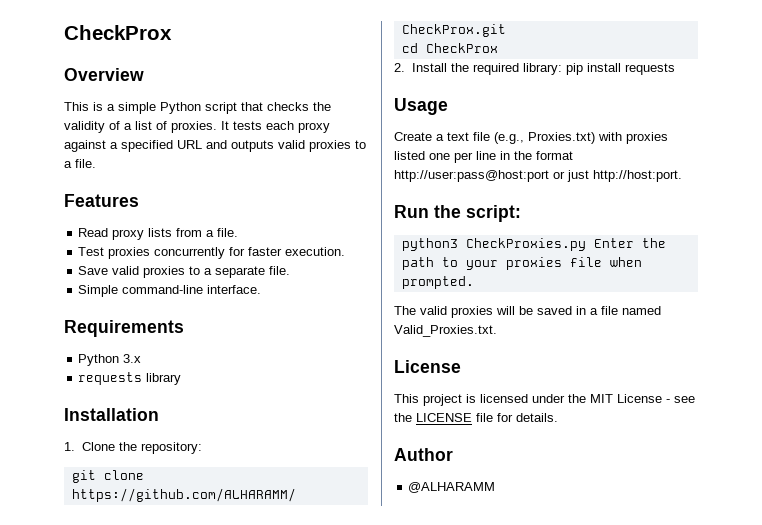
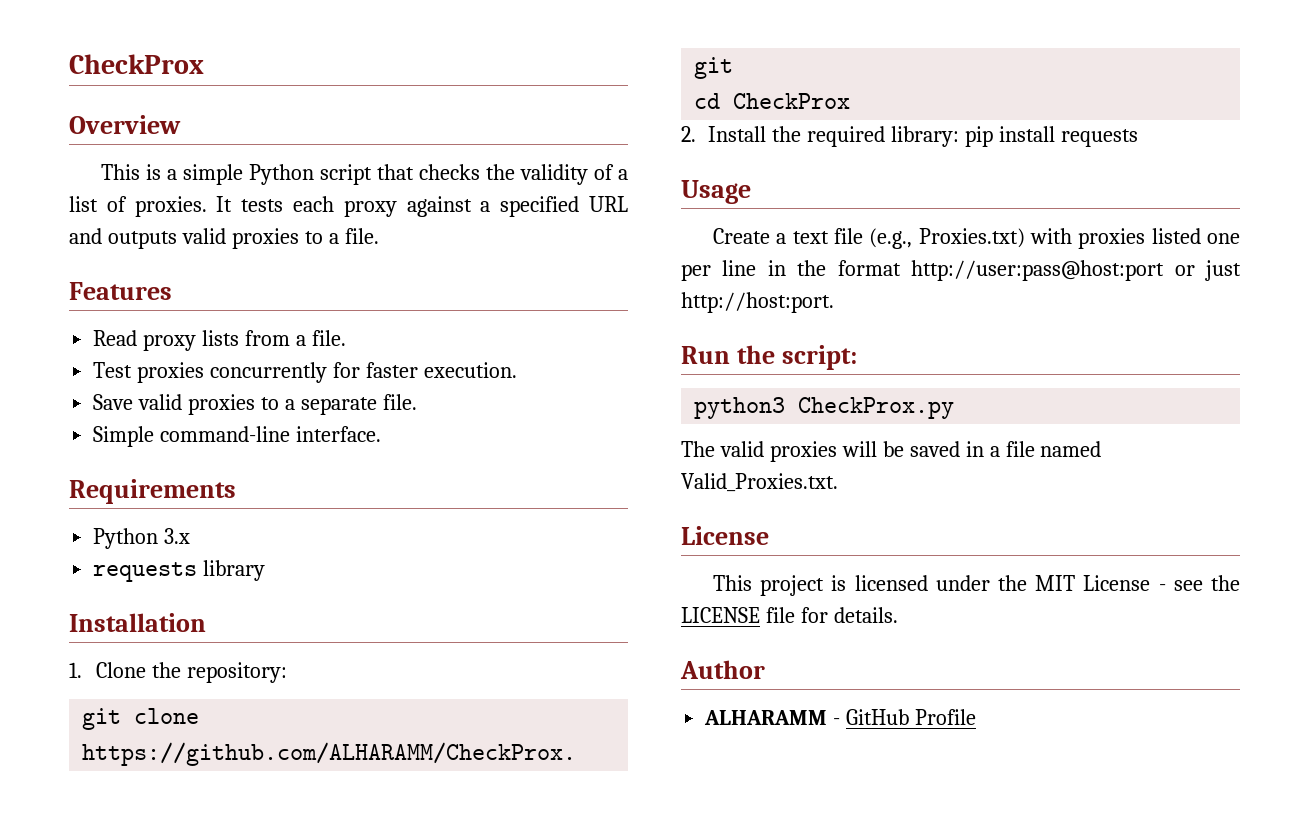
- python3 CheckProxies.py Enter the path to your proxies file when prompted.
+ python3 CheckProx.py
- @ALHARAMM
+ ALHARAMM - GitHub Profile

